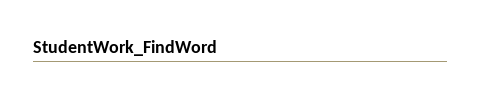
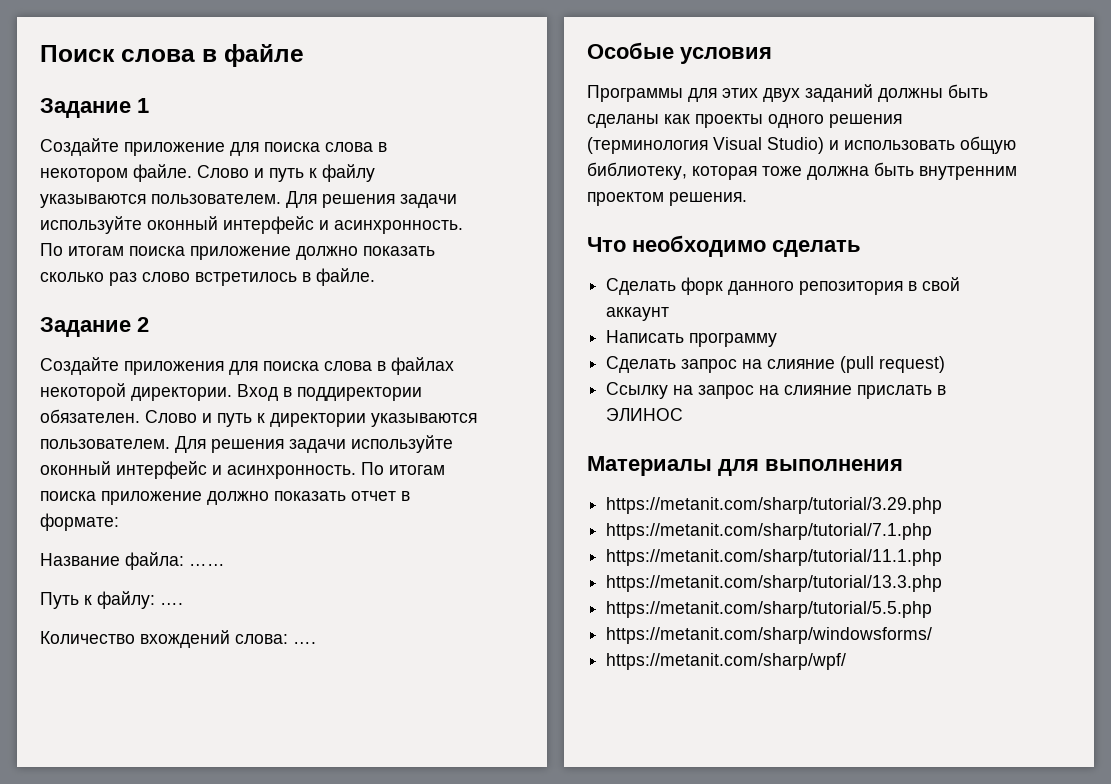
- StudentWork_FindWord
+ Поиск слова в файле
+ Задание 1
+ Создайте приложение для поиска слова в некотором файле. Слово и путь к файлу указываются пользователем. Для решения задачи используйте оконный интерфейс и асинхронность. По итогам поиска приложение должно показать сколько раз слово встретилось в файле.
+ Задание 2
+ Создайте приложения для поиска слова в файлах некоторой директории. Вход в поддиректории обязателен. Слово и путь к директории указываются пользователем. Для решения задачи используйте оконный интерфейс и асинхронность. По итогам поиска приложение должно показать отчет в формате:
+ Название файла: ……
+ Путь к файлу: ….
+ Количество вхождений слова: ….
+ Особые условия
+ Программы для этих двух заданий должны быть сделаны как проекты одного решения (терминология Visual Studio) и использовать общую библиотеку, которая тоже должна быть внутренним проектом решения.
+ Что необходимо сделать
+ Сделать форк данного репозитория в свой аккаунт
+ Написать программу
+ Сделать запрос на слияние (pull request)
+ Ссылку на запрос на слияние прислать в ЭЛИНОС
+ Материалы для выполнения
+ https://metanit.com/sharp/tutorial/3.29.php
+ https://metanit.com/sharp/tutorial/7.1.php
+ https://metanit.com/sharp/tutorial/11.1.php
+ https://metanit.com/sharp/tutorial/13.3.php
+ https://metanit.com/sharp/tutorial/5.5.php
+ https://metanit.com/sharp/windowsforms/
+ https://metanit.com/sharp/wpf/

